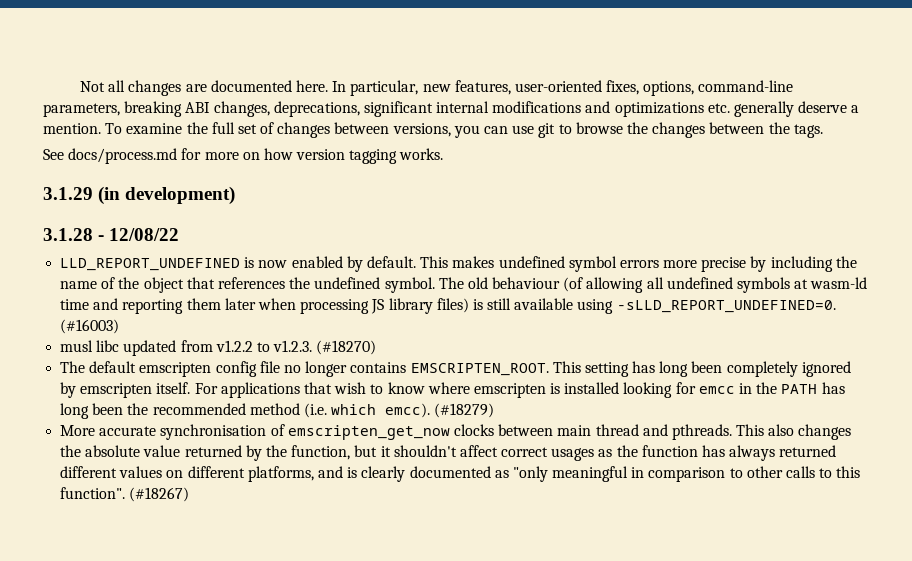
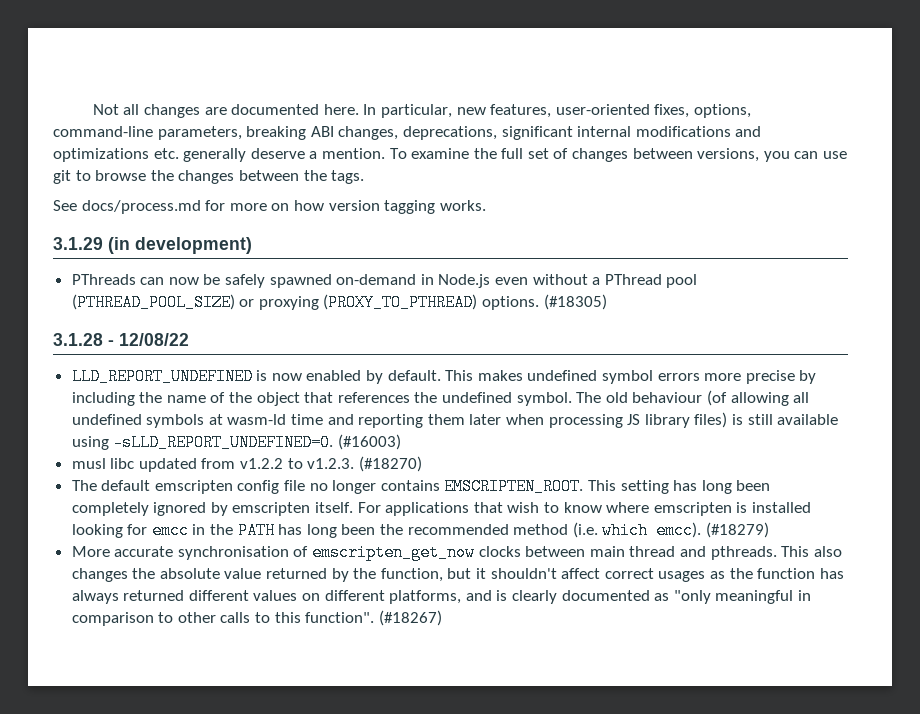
+ PThreads can now be safely spawned on-demand in Node.js even without a PThread pool (PTHREAD_POOL_SIZE) or proxying (PROXY_TO_PTHREAD) options. (#18305)

